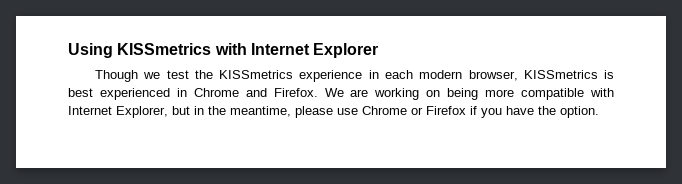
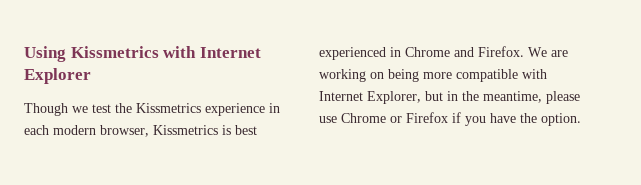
- Using KISSmetrics with Internet Explorer
+ Using Kissmetrics with Internet Explorer
- Though we test the KISSmetrics experience in each modern browser, KISSmetrics is best experienced in Chrome and Firefox.
+ Though we test the Kissmetrics experience in each modern browser, Kissmetrics is best experienced in Chrome and Firefox.

